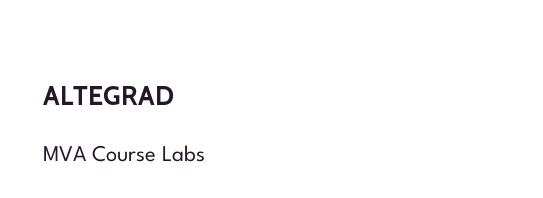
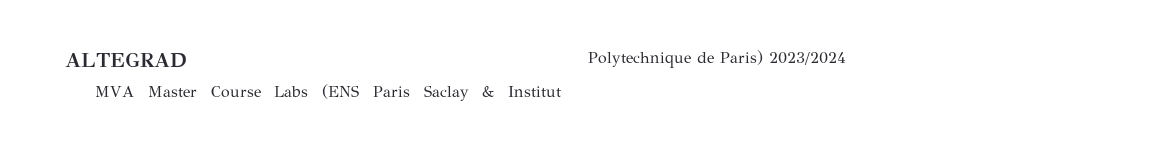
- MVA Course Labs
+ MVA Master Course Labs (ENS Paris Saclay & Institut Polytechnique de Paris) 2023/2024

